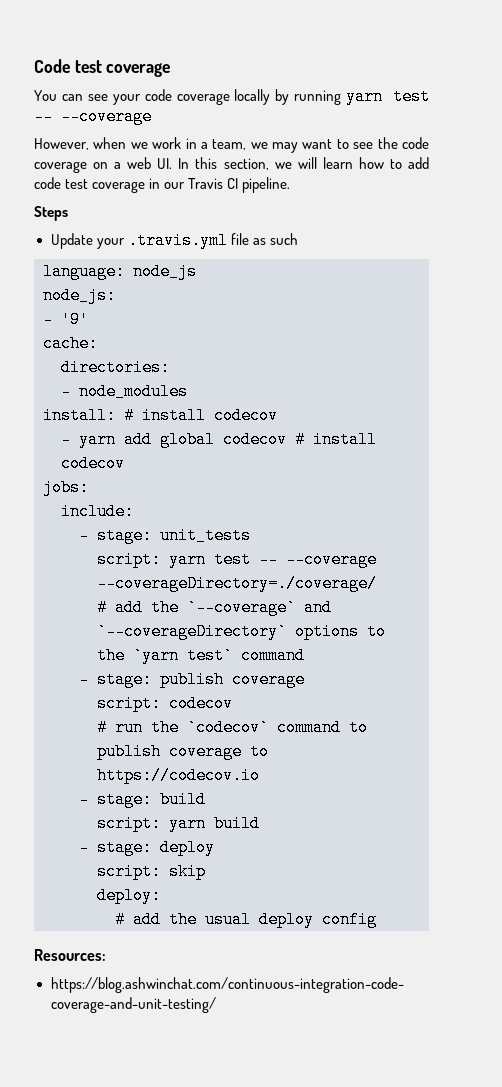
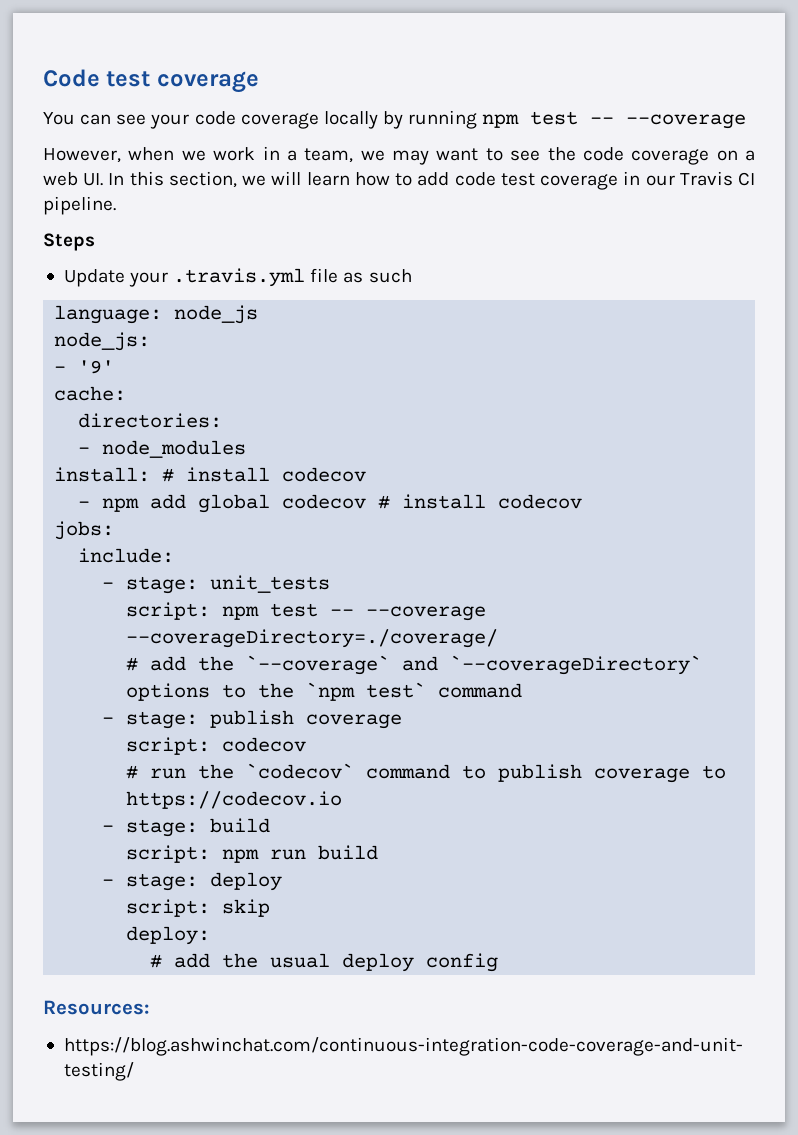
- You can see your code coverage locally by running yarn test -- --coverage
+ You can see your code coverage locally by running npm test -- --coverage
- - yarn add global codecov # install codecov
+ - npm add global codecov # install codecov
- script: yarn test -- --coverage --coverageDirectory=./coverage/
+ script: npm test -- --coverage --coverageDirectory=./coverage/
- # add the `--coverage` and `--coverageDirectory` options to the `yarn test` command
+ # add the `--coverage` and `--coverageDirectory` options to the `npm test` command
- script: yarn build
+ script: npm run build

